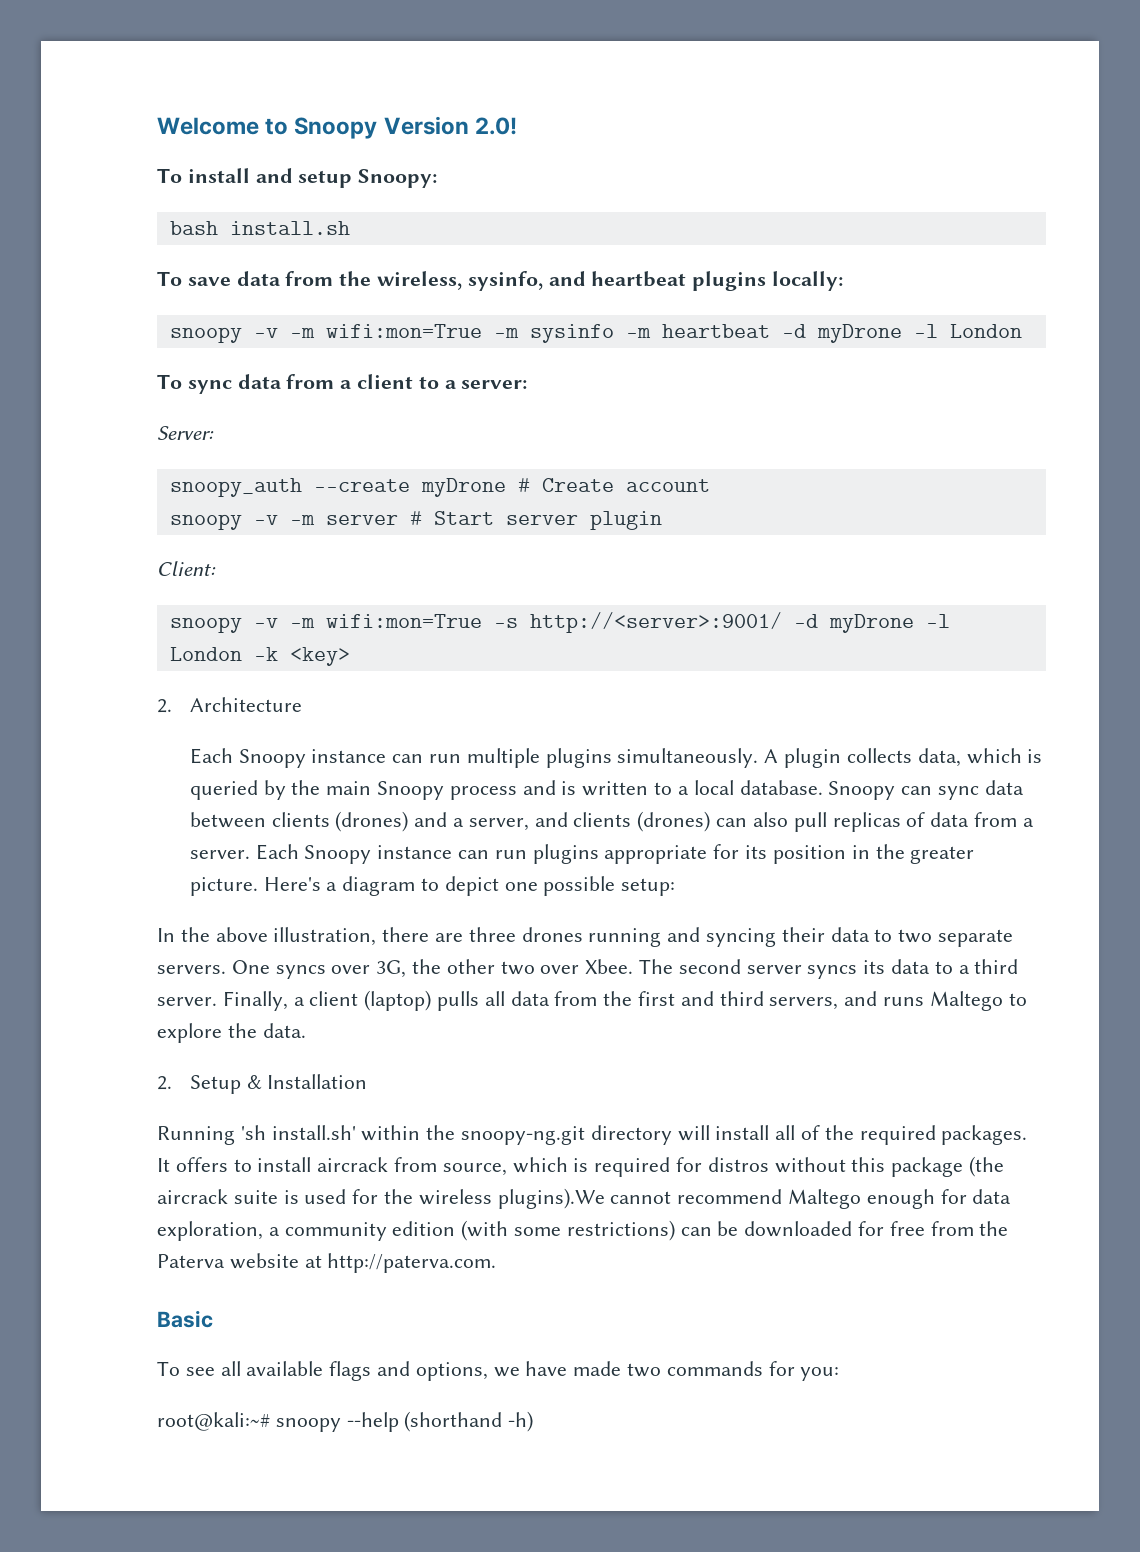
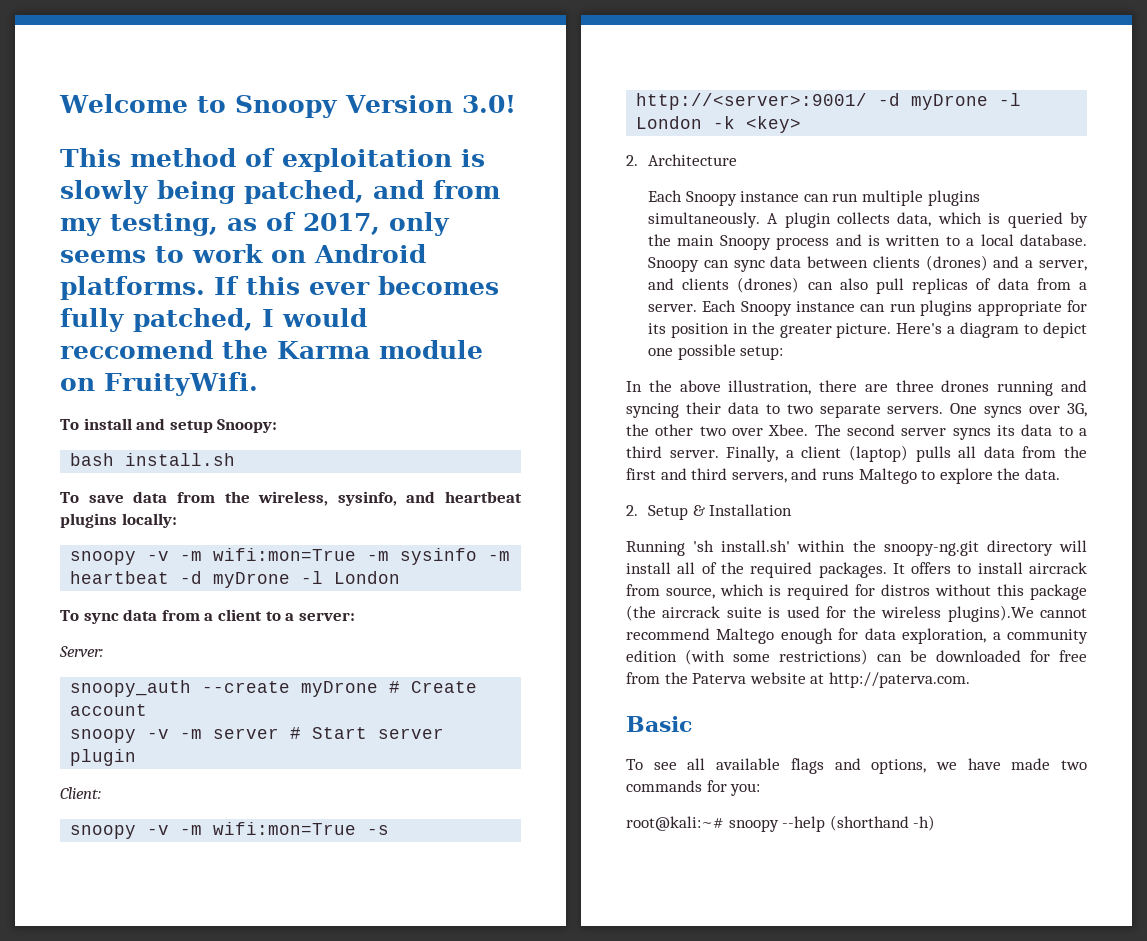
- Welcome to Snoopy Version 2.0!
+ Welcome to Snoopy Version 3.0!
+ This method of exploitation is slowly being patched, and from my testing, as of 2017, only seems to work on Android platforms. If this ever becomes fully patched, I would reccomend the Karma module on FruityWifi.

